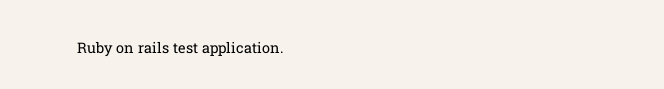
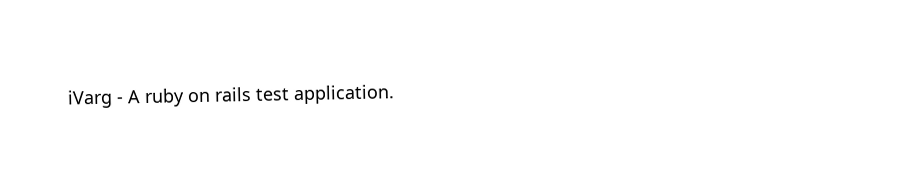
- Ruby on rails test application.
+ iVarg - A ruby on rails test application.

